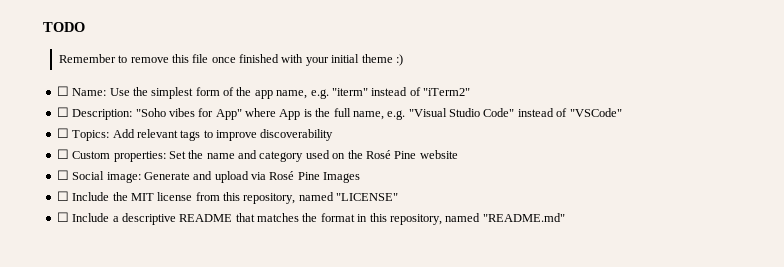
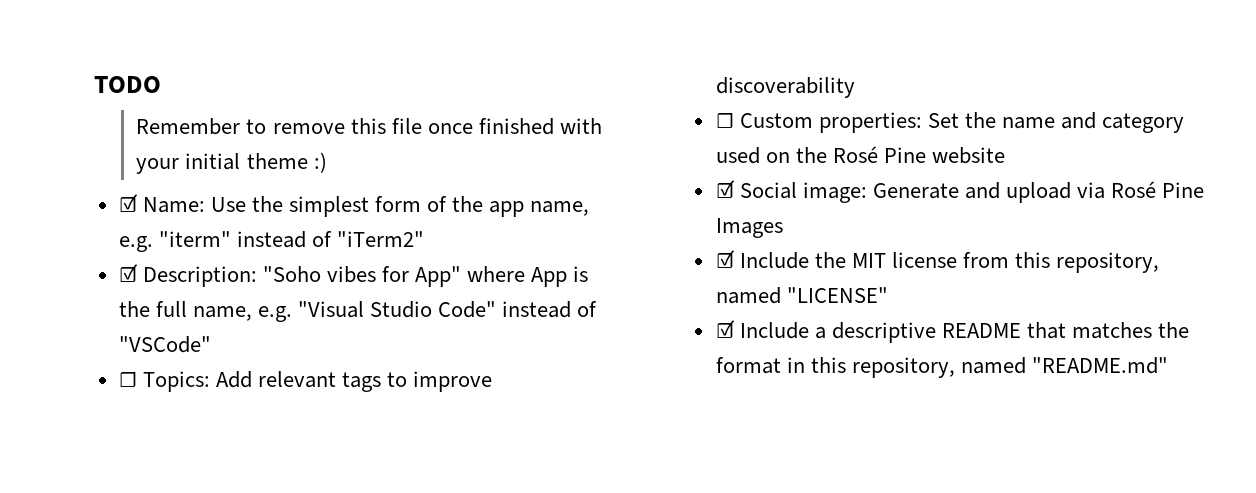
- ☐ Name: Use the simplest form of the app name, e.g. "iterm" instead of "iTerm2"
+ ☑ Name: Use the simplest form of the app name, e.g. "iterm" instead of "iTerm2"
- ☐ Description: "Soho vibes for App" where App is the full name, e.g. "Visual Studio Code" instead of "VSCode"
+ ☑ Description: "Soho vibes for App" where App is the full name, e.g. "Visual Studio Code" instead of "VSCode"
- ☐ Social image: Generate and upload via Rosé Pine Images
+ ☑ Social image: Generate and upload via Rosé Pine Images
- ☐ Include the MIT license from this repository, named "LICENSE"
+ ☑ Include the MIT license from this repository, named "LICENSE"
- ☐ Include a descriptive README that matches the format in this repository, named "README.md"
+ ☑ Include a descriptive README that matches the format in this repository, named "README.md"

